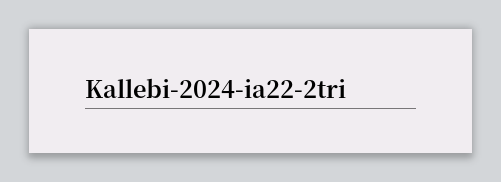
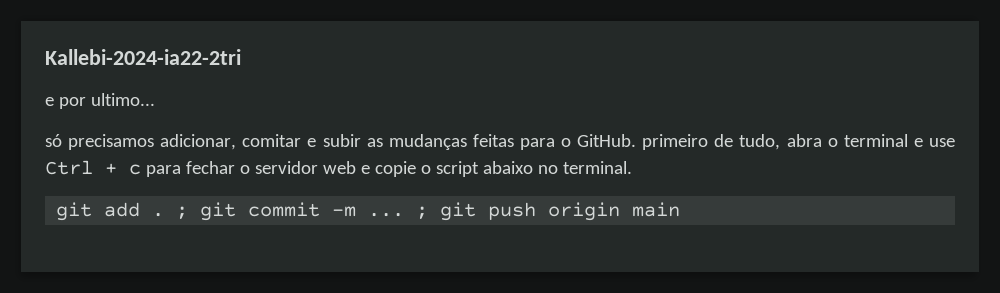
+ e por ultimo...
+ só precisamos adicionar, comitar e subir as mudanças feitas para o GitHub. primeiro de tudo, abra o terminal e use Ctrl + c para fechar o servidor web e copie o script abaixo no terminal.
+ git add . ; git commit -m ... ; git push origin main

